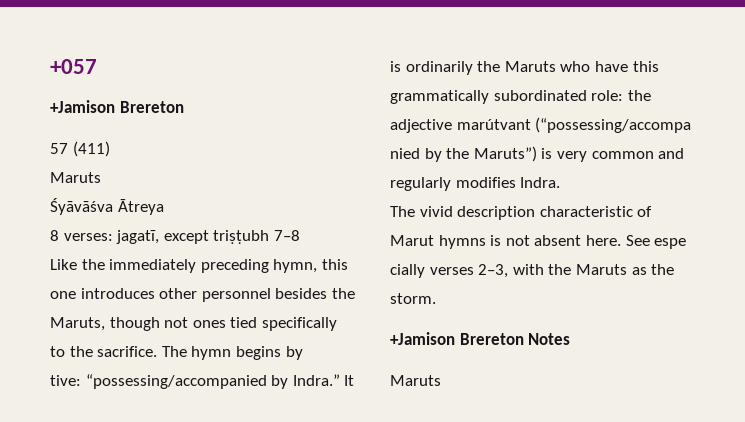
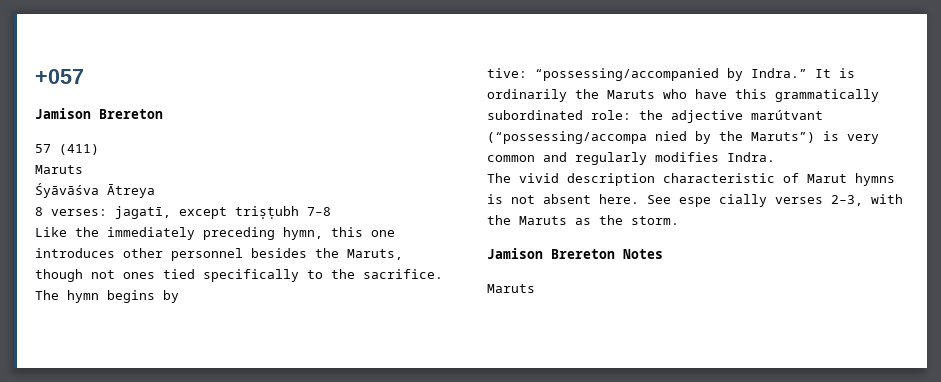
  +057
- +Jamison Brereton
+ Jamison Brereton
- +Jamison Brereton Notes
+ Jamison Brereton Notes

